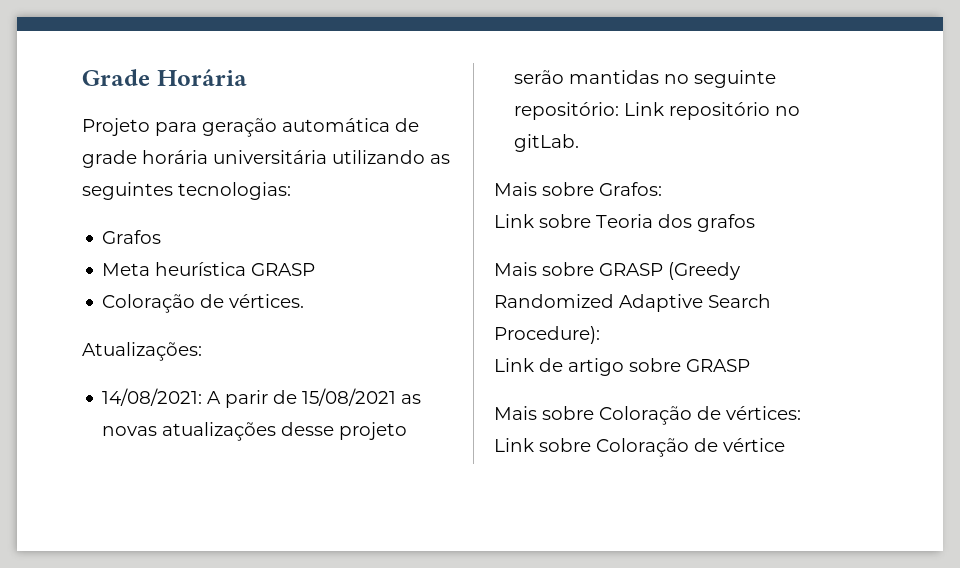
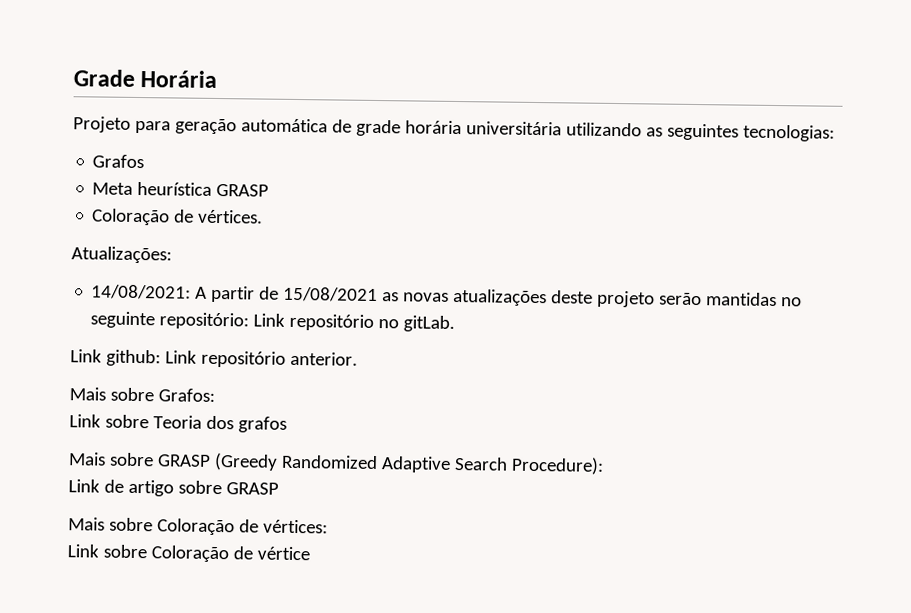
- 14/08/2021: A parir de 15/08/2021 as novas atualizações desse projeto serão mantidas no seguinte repositório: Link repositório no gitLab.
+ 14/08/2021: A partir de 15/08/2021 as novas atualizações deste projeto serão mantidas no seguinte repositório: Link repositório no gitLab.
+ Link github: Link repositório anterior.

